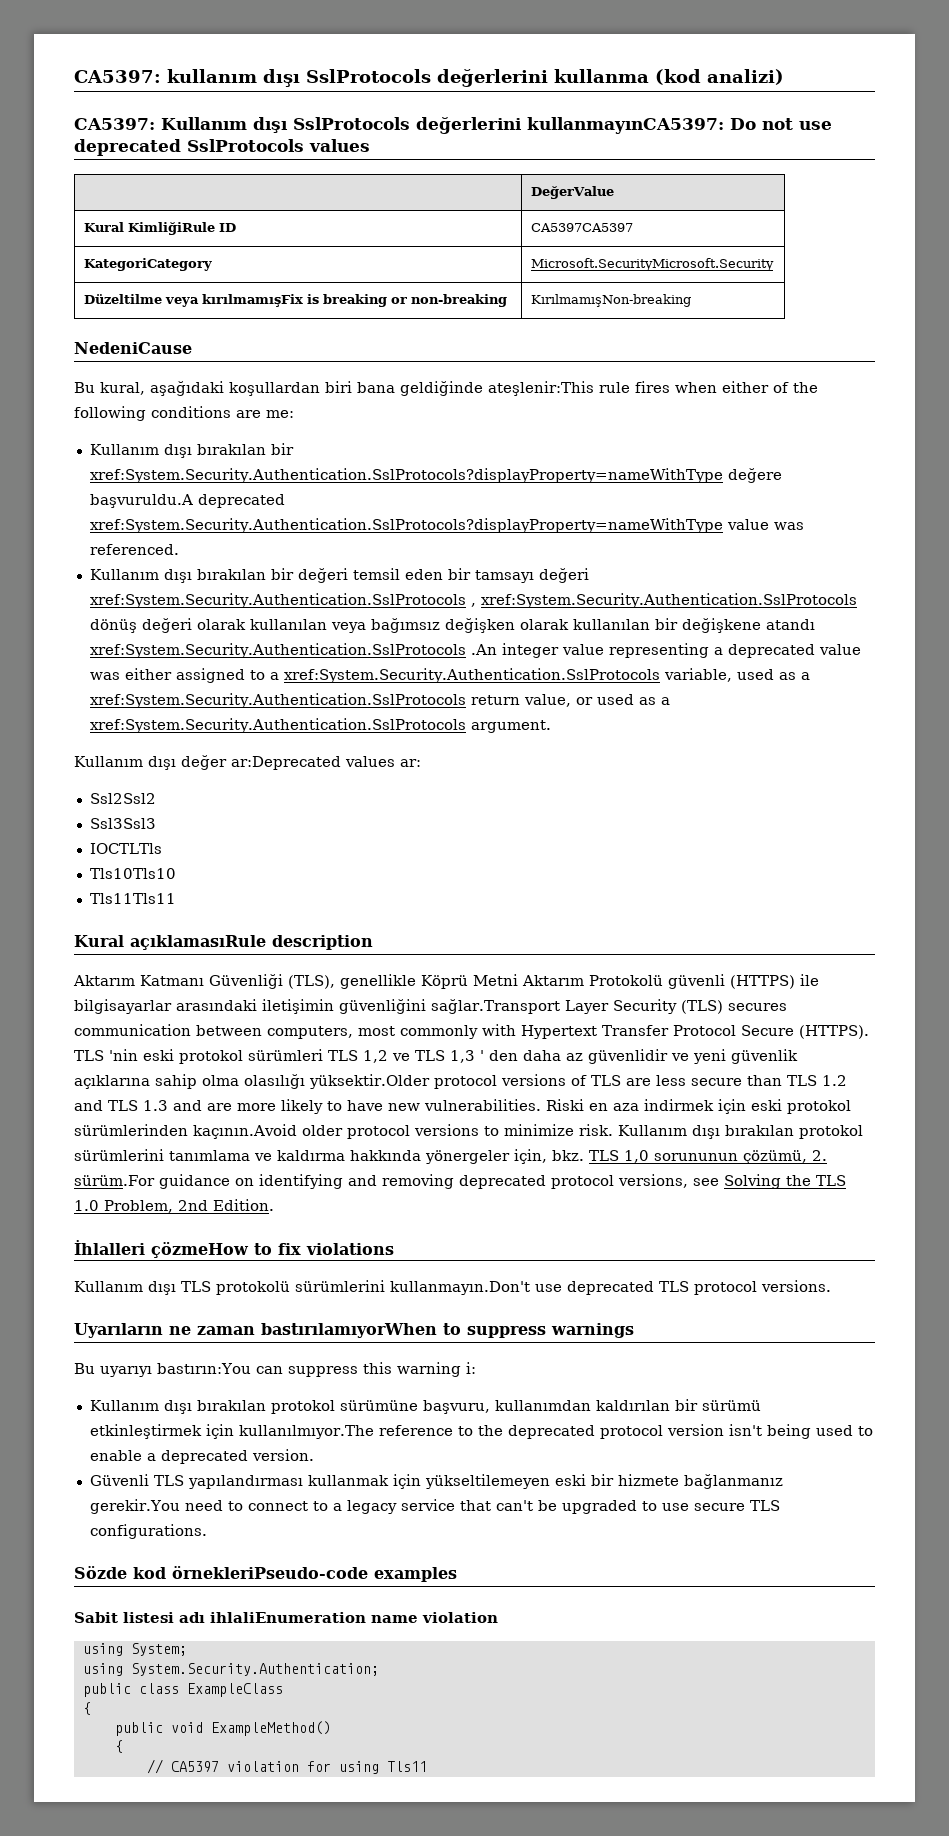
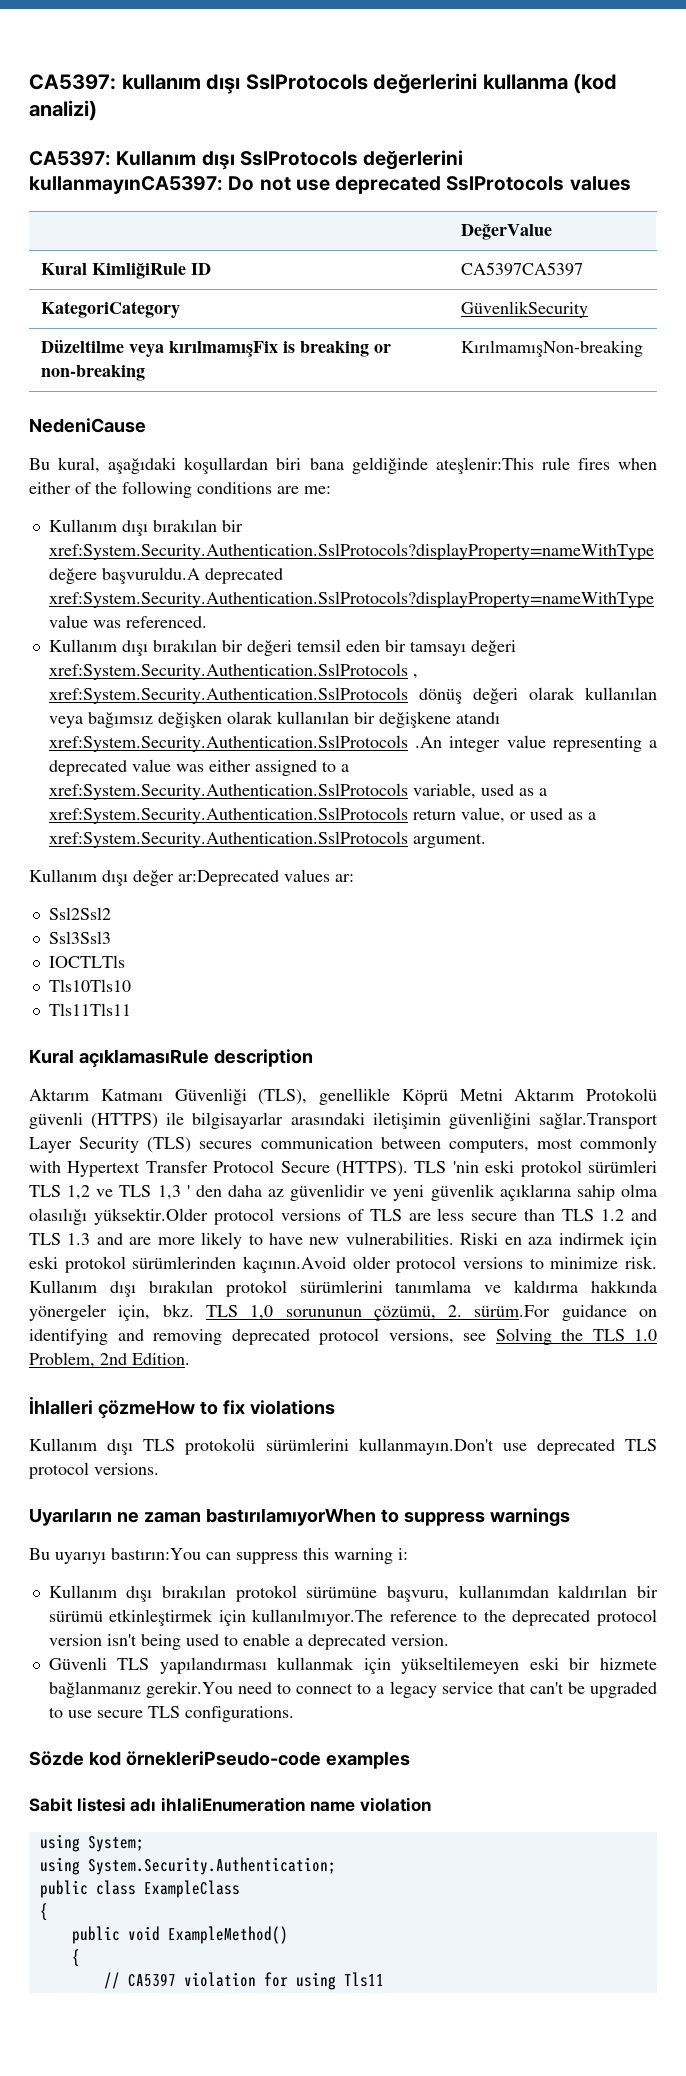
- KategoriCategory | Microsoft.SecurityMicrosoft.Security
+ KategoriCategory | GüvenlikSecurity

